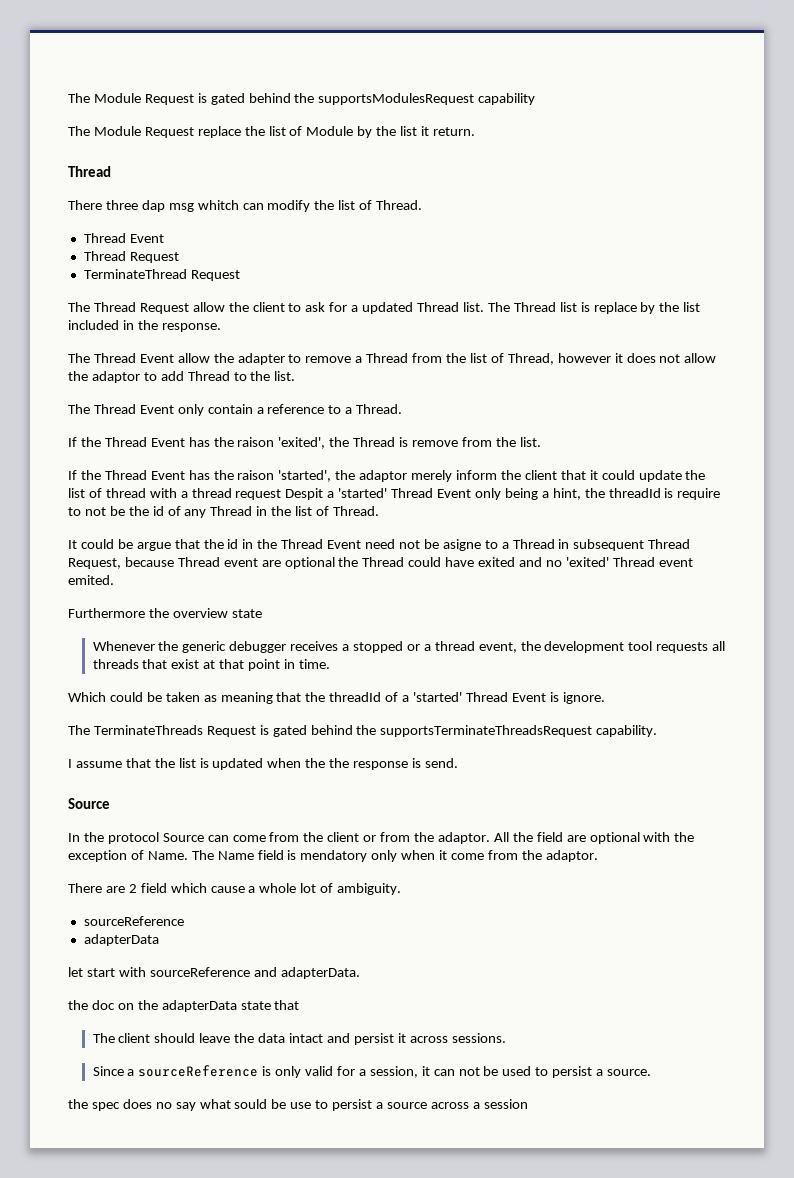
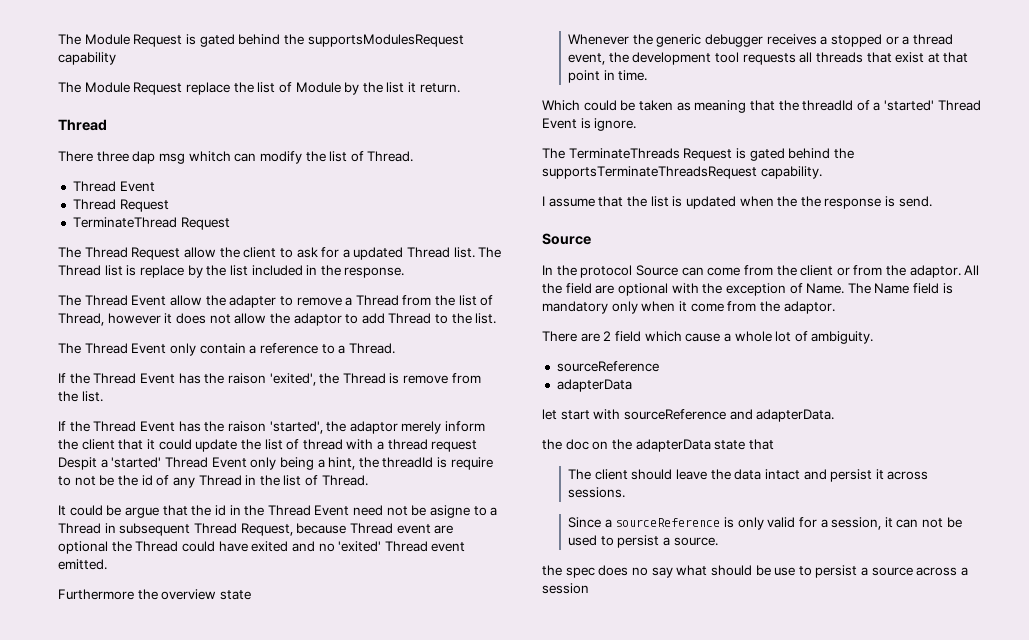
- It could be argue that the id in the Thread Event need not be asigne to a Thread in subsequent Thread Request, because Thread event are optional the Thread could have exited and no 'exited' Thread event emited.
+ It could be argue that the id in the Thread Event need not be asigne to a Thread in subsequent Thread Request, because Thread event are optional the Thread could have exited and no 'exited' Thread event emitted.
- The Name field is mendatory only when it come from the adaptor.
+ The Name field is mandatory only when it come from the adaptor.
- the spec does no say what sould be use to persist a source across a session
+ the spec does no say what should be use to persist a source across a session

